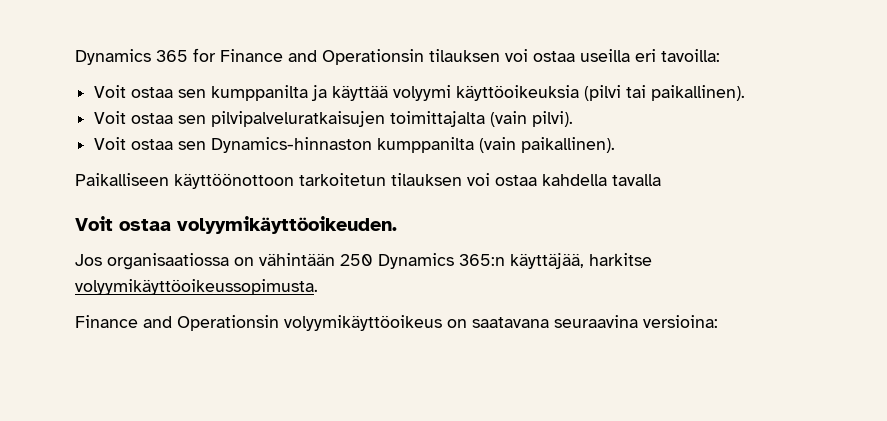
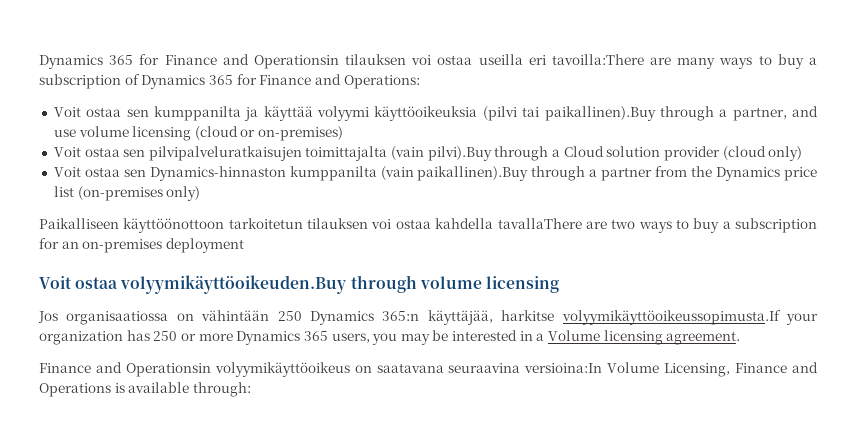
- Dynamics 365 for Finance and Operationsin tilauksen voi ostaa useilla eri tavoilla:
+ Dynamics 365 for Finance and Operationsin tilauksen voi ostaa useilla eri tavoilla:There are many ways to buy a subscription of Dynamics 365 for Finance and Operations:
- Voit ostaa sen kumppanilta ja käyttää volyymi käyttöoikeuksia (pilvi tai paikallinen).
+ Voit ostaa sen kumppanilta ja käyttää volyymi käyttöoikeuksia (pilvi tai paikallinen).Buy through a partner, and use volume licensing (cloud or on-premises)
- Voit ostaa sen pilvipalveluratkaisujen toimittajalta (vain pilvi).
+ Voit ostaa sen pilvipalveluratkaisujen toimittajalta (vain pilvi).Buy through a Cloud solution provider (cloud only)
- Voit ostaa sen Dynamics-hinnaston kumppanilta (vain paikallinen).
+ Voit ostaa sen Dynamics-hinnaston kumppanilta (vain paikallinen).Buy through a partner from the Dynamics price list (on-premises only)
- Paikalliseen käyttöönottoon tarkoitetun tilauksen voi ostaa kahdella tavalla
- Voit ostaa volyymikäyttöoikeuden.
+ Paikalliseen käyttöönottoon tarkoitetun tilauksen voi ostaa kahdella tavallaThere are two ways to buy a subscription for an on-premises deployment
+ Voit ostaa volyymikäyttöoikeuden.Buy through volume licensing
- Jos organisaatiossa on vähintään 250 Dynamics 365:n käyttäjää, harkitse volyymikäyttöoikeussopimusta.
+ Jos organisaatiossa on vähintään 250 Dynamics 365:n käyttäjää, harkitse volyymikäyttöoikeussopimusta.If your organization has 250 or more Dynamics 365 users, you may be interested in a Volume licensing agreement.
- Finance and Operationsin volyymikäyttöoikeus on saatavana seuraavina versioina:
+ Finance and Operationsin volyymikäyttöoikeus on saatavana seuraavina versioina:In Volume Licensing, Finance and Operations is available through:

